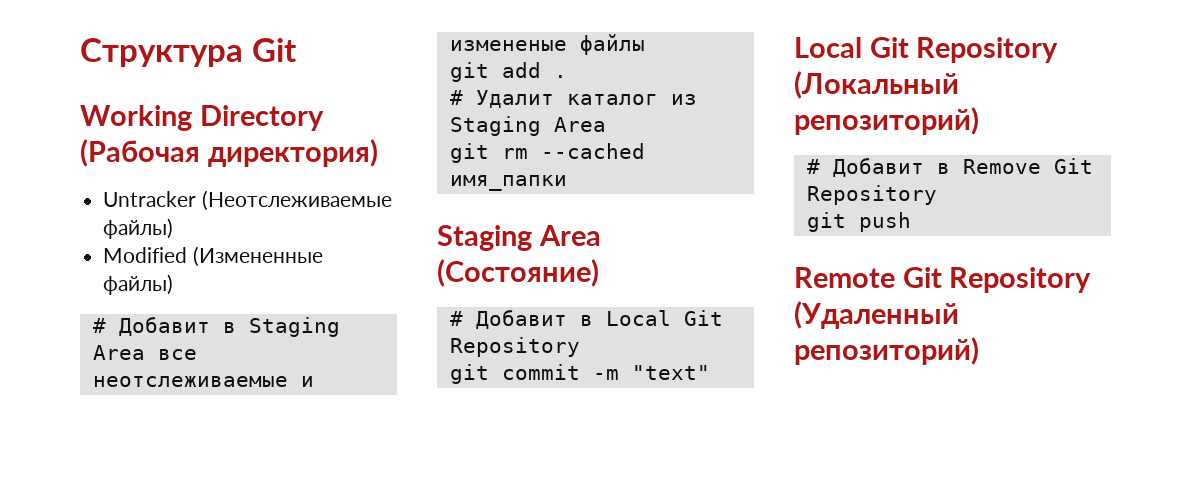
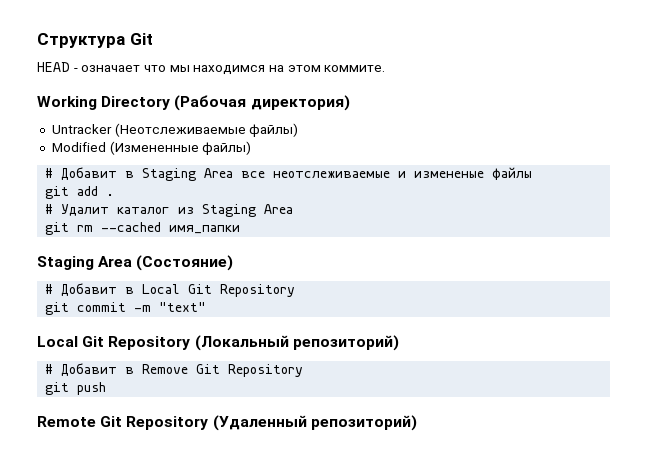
+ HEAD - означает что мы находимся на этом коммите.

